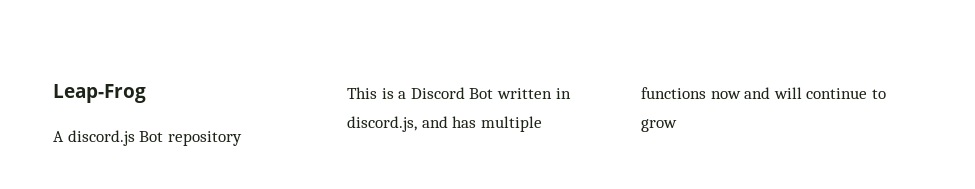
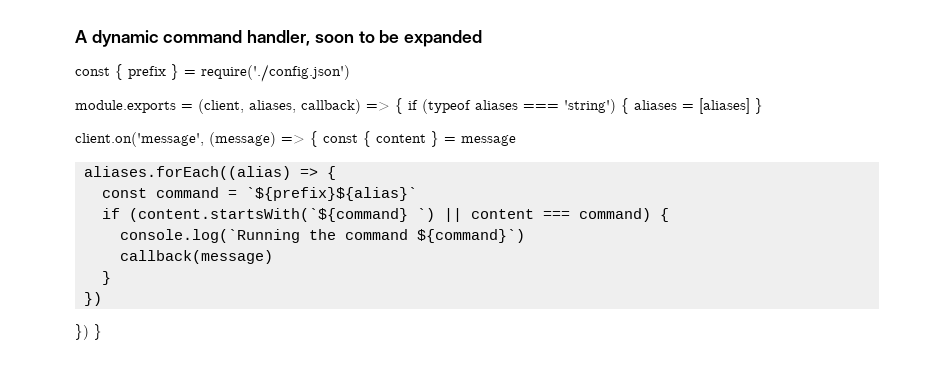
- Leap-Frog
- A discord.js Bot repository
- This is a Discord Bot written in discord.js, and has multiple functions now and will continue to grow
+ A dynamic command handler, soon to be expanded
+ const { prefix } = require('./config.json')
+ module.exports = (client, aliases, callback) => { if (typeof aliases === 'string') { aliases = [aliases] }
+ client.on('message', (message) => { const { content } = message
+ aliases.forEach((alias) => {
+ const command = `${prefix}${alias}`
+ if (content.startsWith(`${command} `) || content === command) {
+ console.log(`Running the command ${command}`)
+ callback(message)
+ }
+ })
+ }) }

